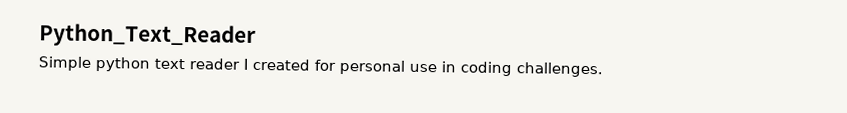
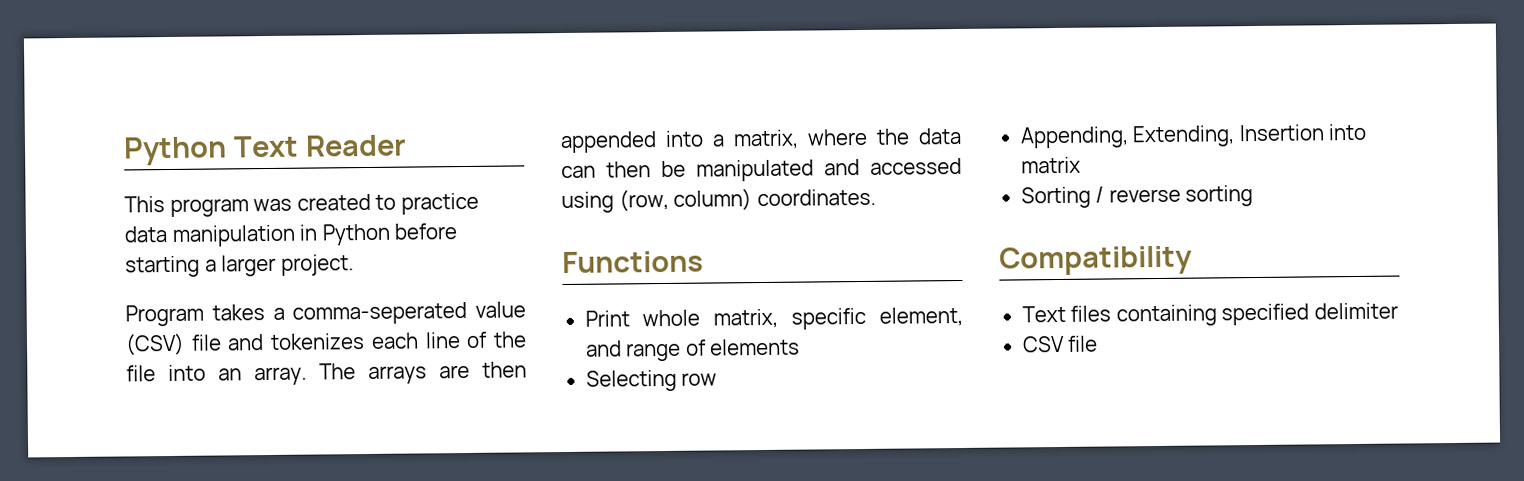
- Python_Text_Reader
- Simple python text reader I created for personal use in coding challenges.
+ Python Text Reader
+ This program was created to practice data manipulation in Python before starting a larger project.
+ Program takes a comma-seperated value (CSV) file and tokenizes each line of the file into an array. The arrays are then appended into a matrix, where the data can then be manipulated and accessed using (row, column) coordinates.
+ Functions
+ Print whole matrix, specific element, and range of elements
+ Selecting row
+ Appending, Extending, Insertion into matrix
+ Sorting / reverse sorting
+ Compatibility
+ Text files containing specified delimiter
+ CSV file

